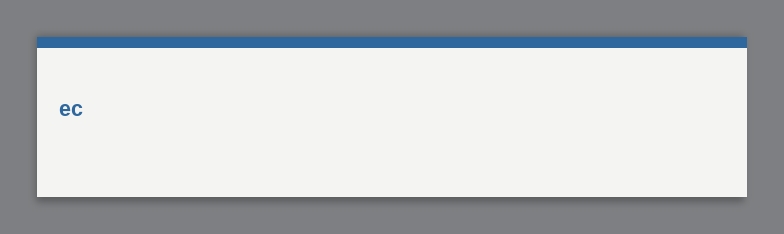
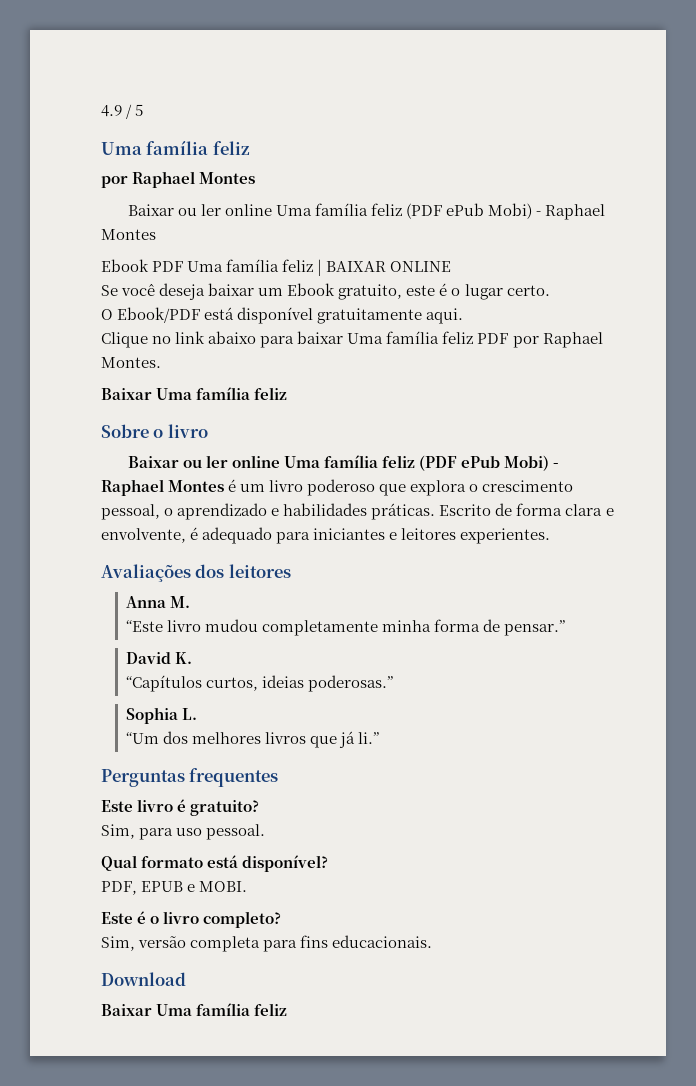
- ec
+ 4.9 / 5
+ Uma família feliz
+ por Raphael Montes
+ Baixar ou ler online Uma família feliz (PDF ePub Mobi) - Raphael Montes
+ Ebook PDF Uma família feliz | BAIXAR ONLINE
+ Se você deseja baixar um Ebook gratuito, este é o lugar certo.
+ O Ebook/PDF está disponível gratuitamente aqui.
+ Clique no link abaixo para baixar Uma família feliz PDF por Raphael Montes.
+ Baixar Uma família feliz
+ Sobre o livro
+ Baixar ou ler online Uma família feliz (PDF ePub Mobi) - Raphael Montes é um livro poderoso que explora o crescimento pessoal, o aprendizado e habilidades práticas. Escrito de forma clara e envolvente, é adequado para iniciantes e leitores experientes.
+ Avaliações dos leitores
+ Anna M.
+ “Este livro mudou completamente minha forma de pensar.”
+ David K.
+ “Capítulos curtos, ideias poderosas.”
+ Sophia L.
+ “Um dos melhores livros que já li.”
+ Perguntas frequentes
+ Este livro é gratuito?
+ Sim, para uso pessoal.
+ Qual formato está disponível?
+ PDF, EPUB e MOBI.
+ Este é o livro completo?
+ Sim, versão completa para fins educacionais.
+ Download
+ Baixar Uma família feliz

